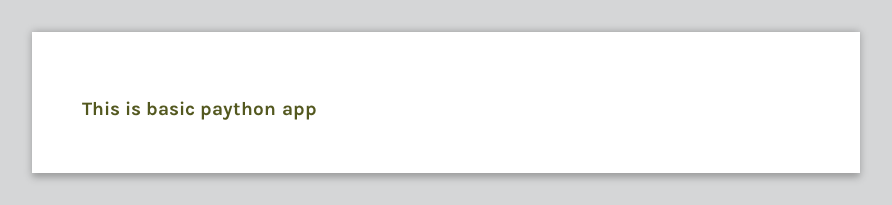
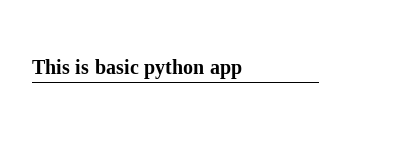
- This is basic paython app
+ This is basic python app

